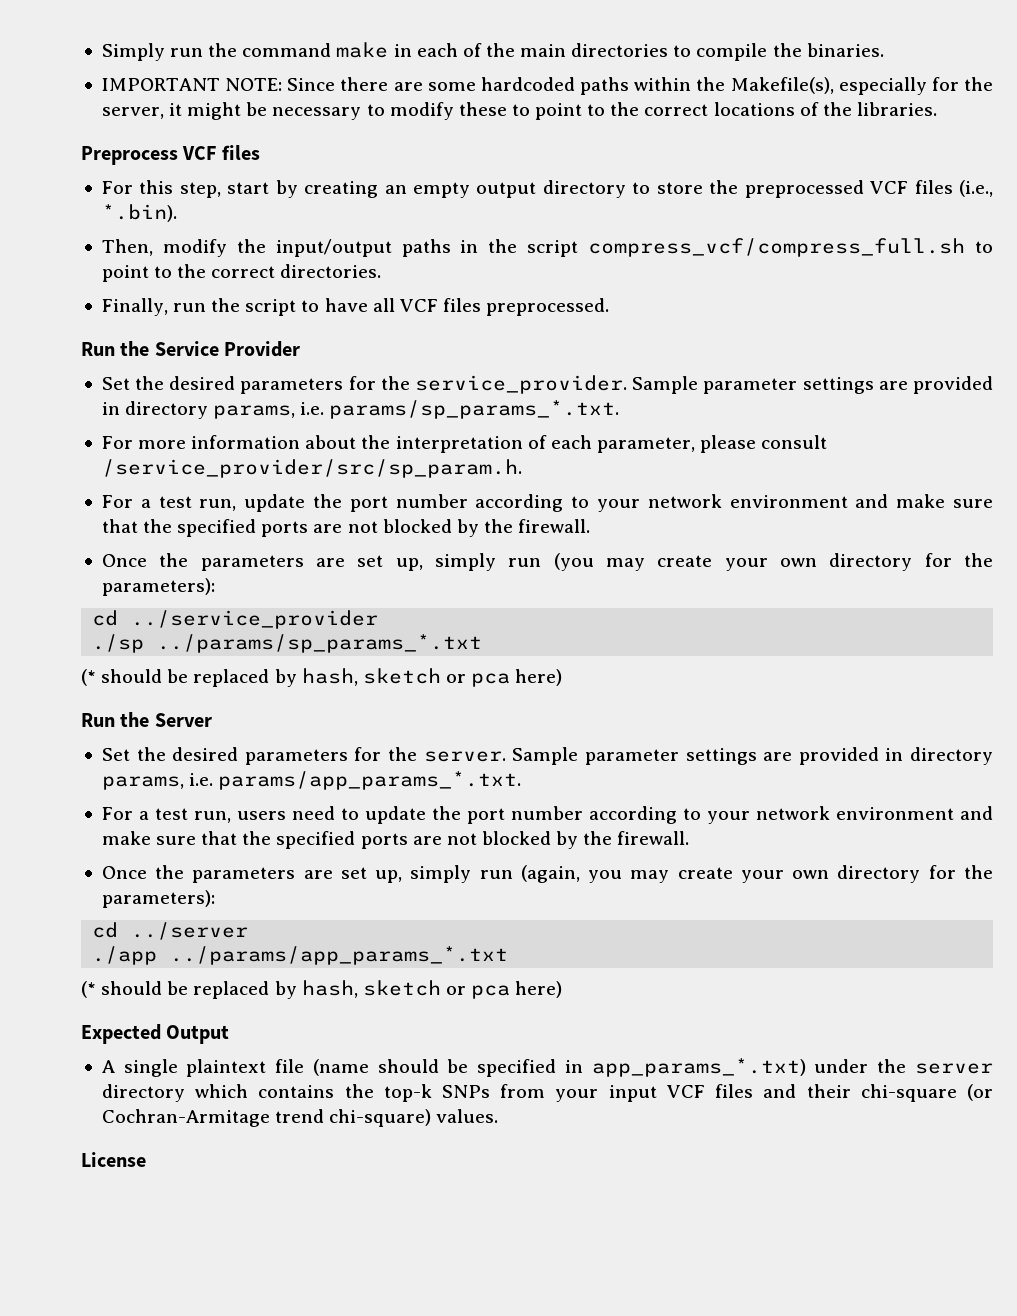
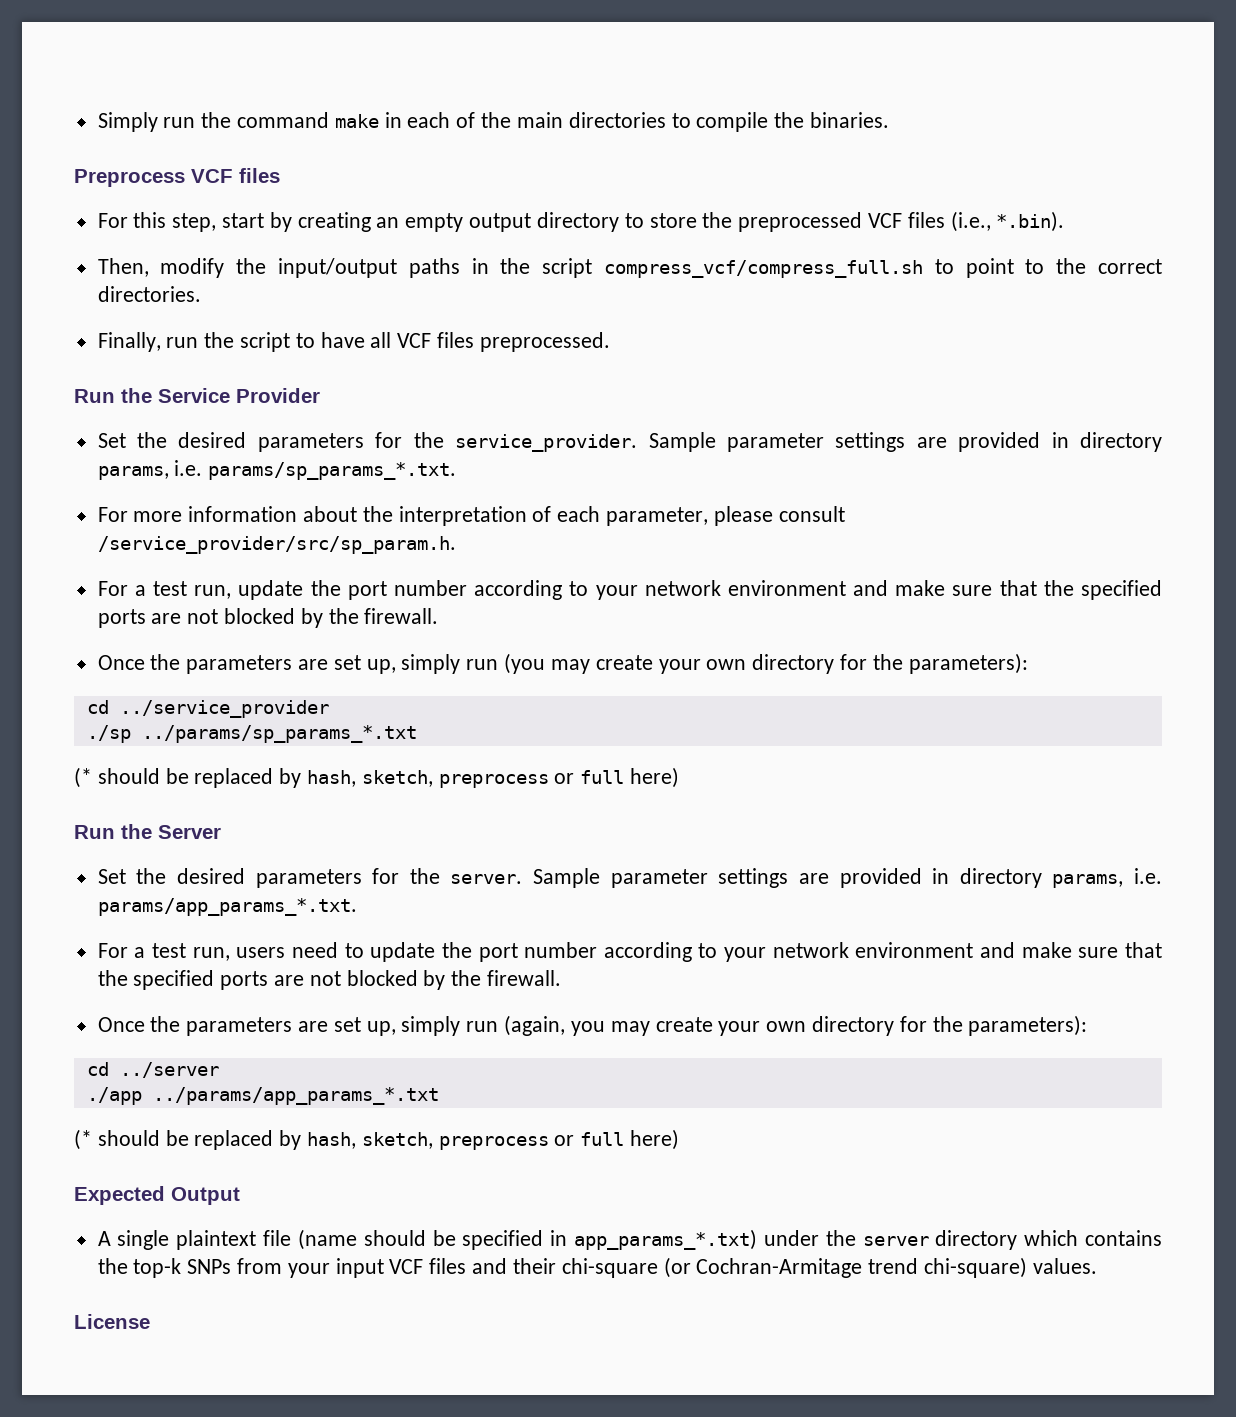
- IMPORTANT NOTE: Since there are some hardcoded paths within the Makefile(s), especially for the server, it might be necessary to modify these to point to the correct locations of the libraries.
  ./sp ../params/sp_params_*.txt
- (* should be replaced by hash, sketch or pca here)
+ (* should be replaced by hash, sketch, preprocess or full here)
  ./app ../params/app_params_*.txt
- (* should be replaced by hash, sketch or pca here)
+ (* should be replaced by hash, sketch, preprocess or full here)

